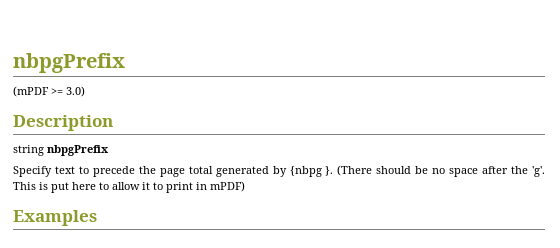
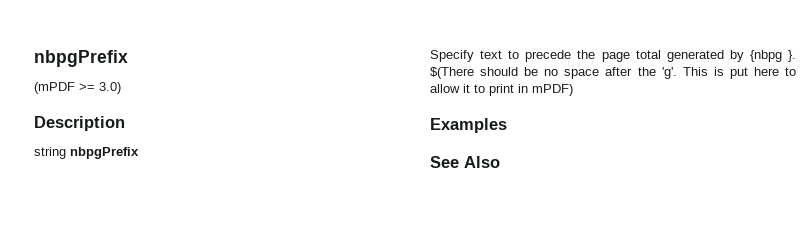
- (There should be no space after the 'g'.
+ $(There should be no space after the 'g'.
+ See Also

